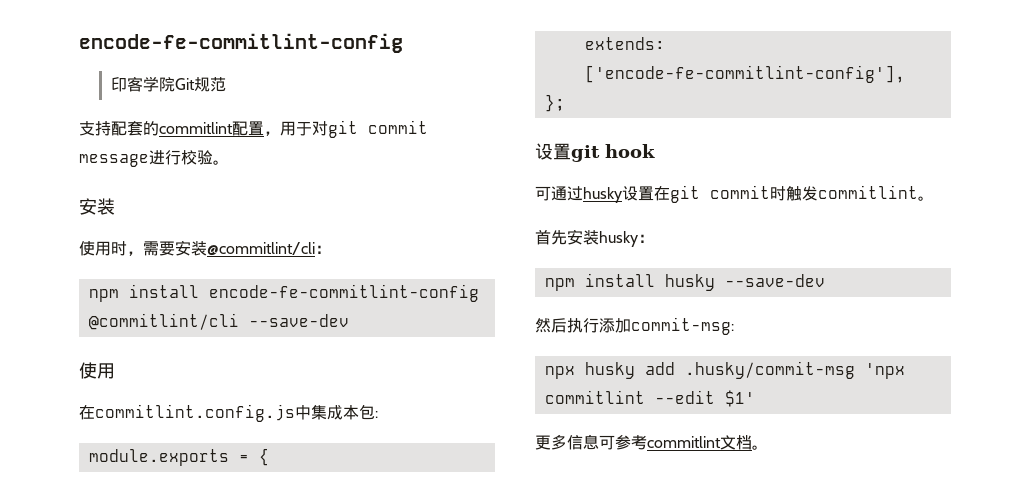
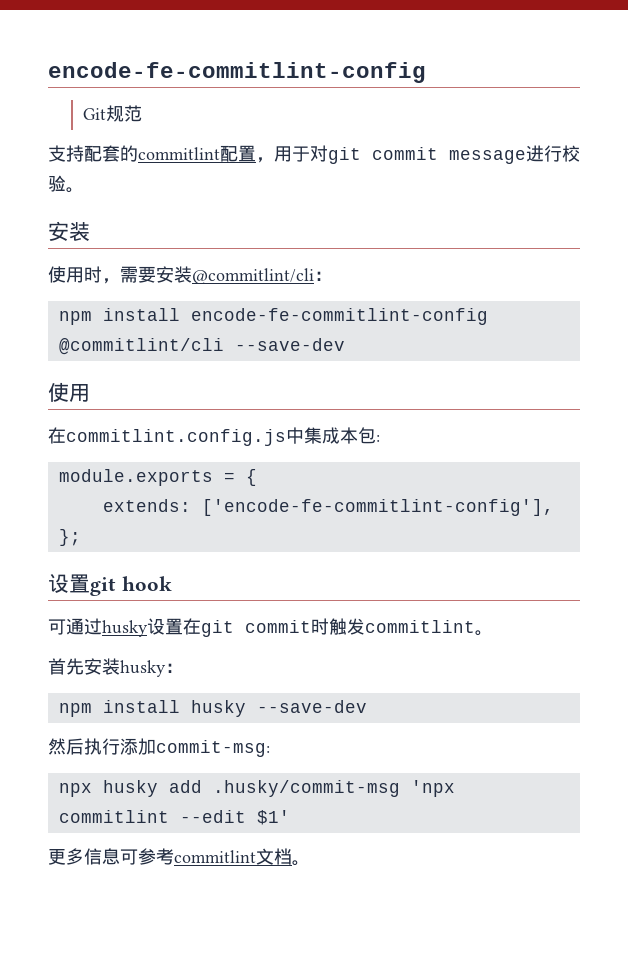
- 印客学院Git规范
+ Git规范

